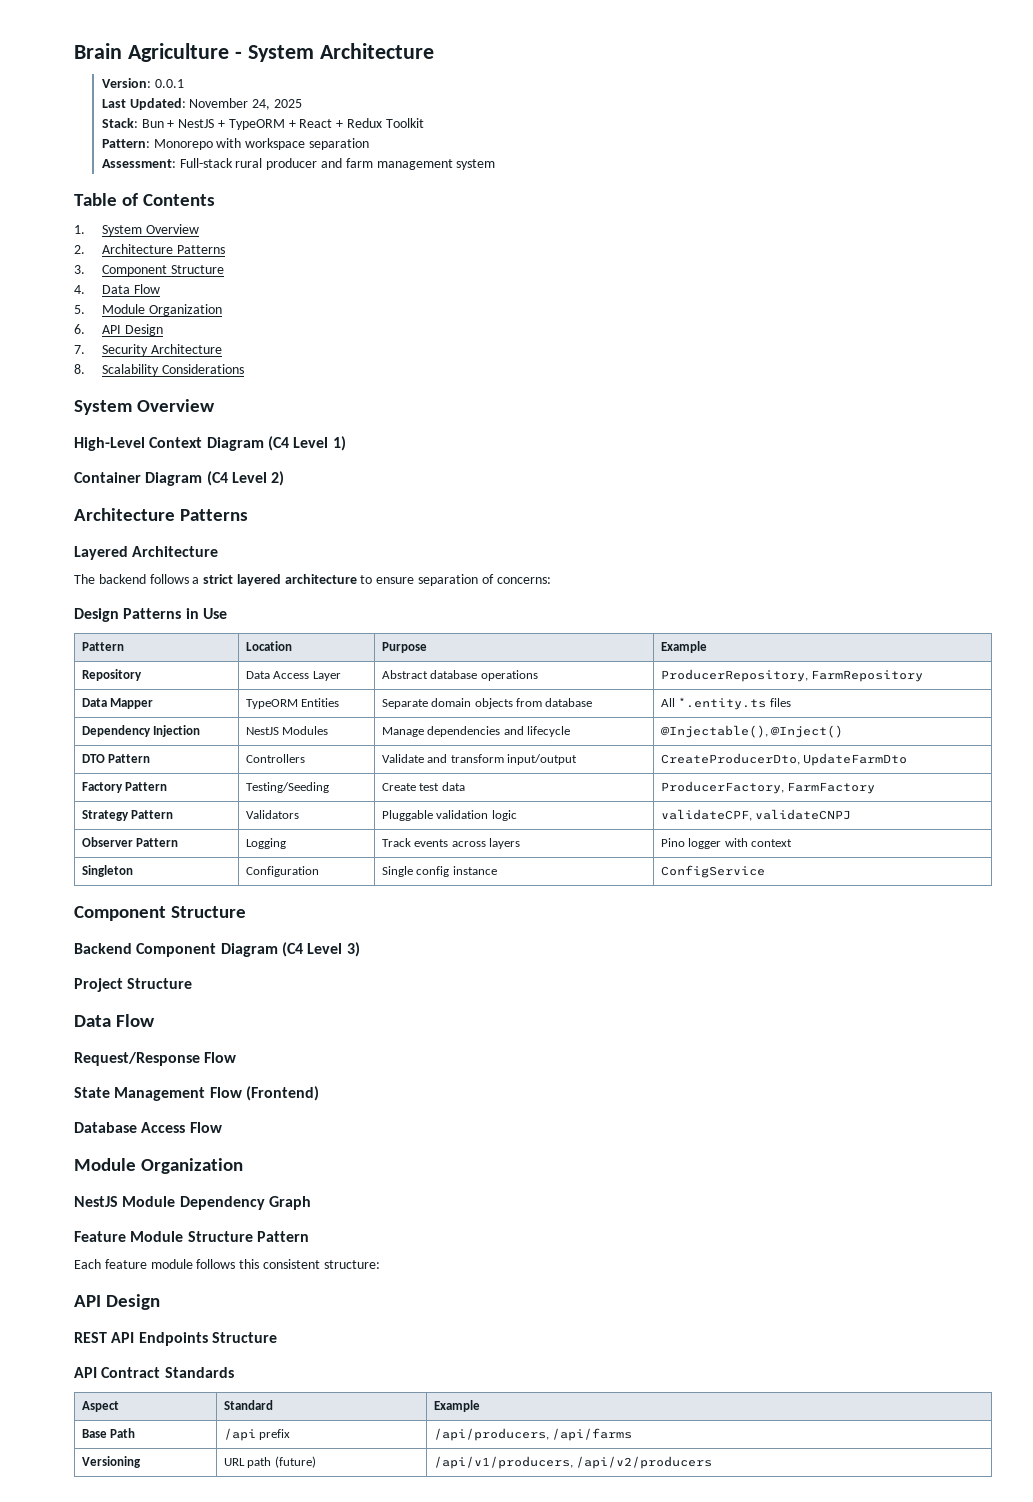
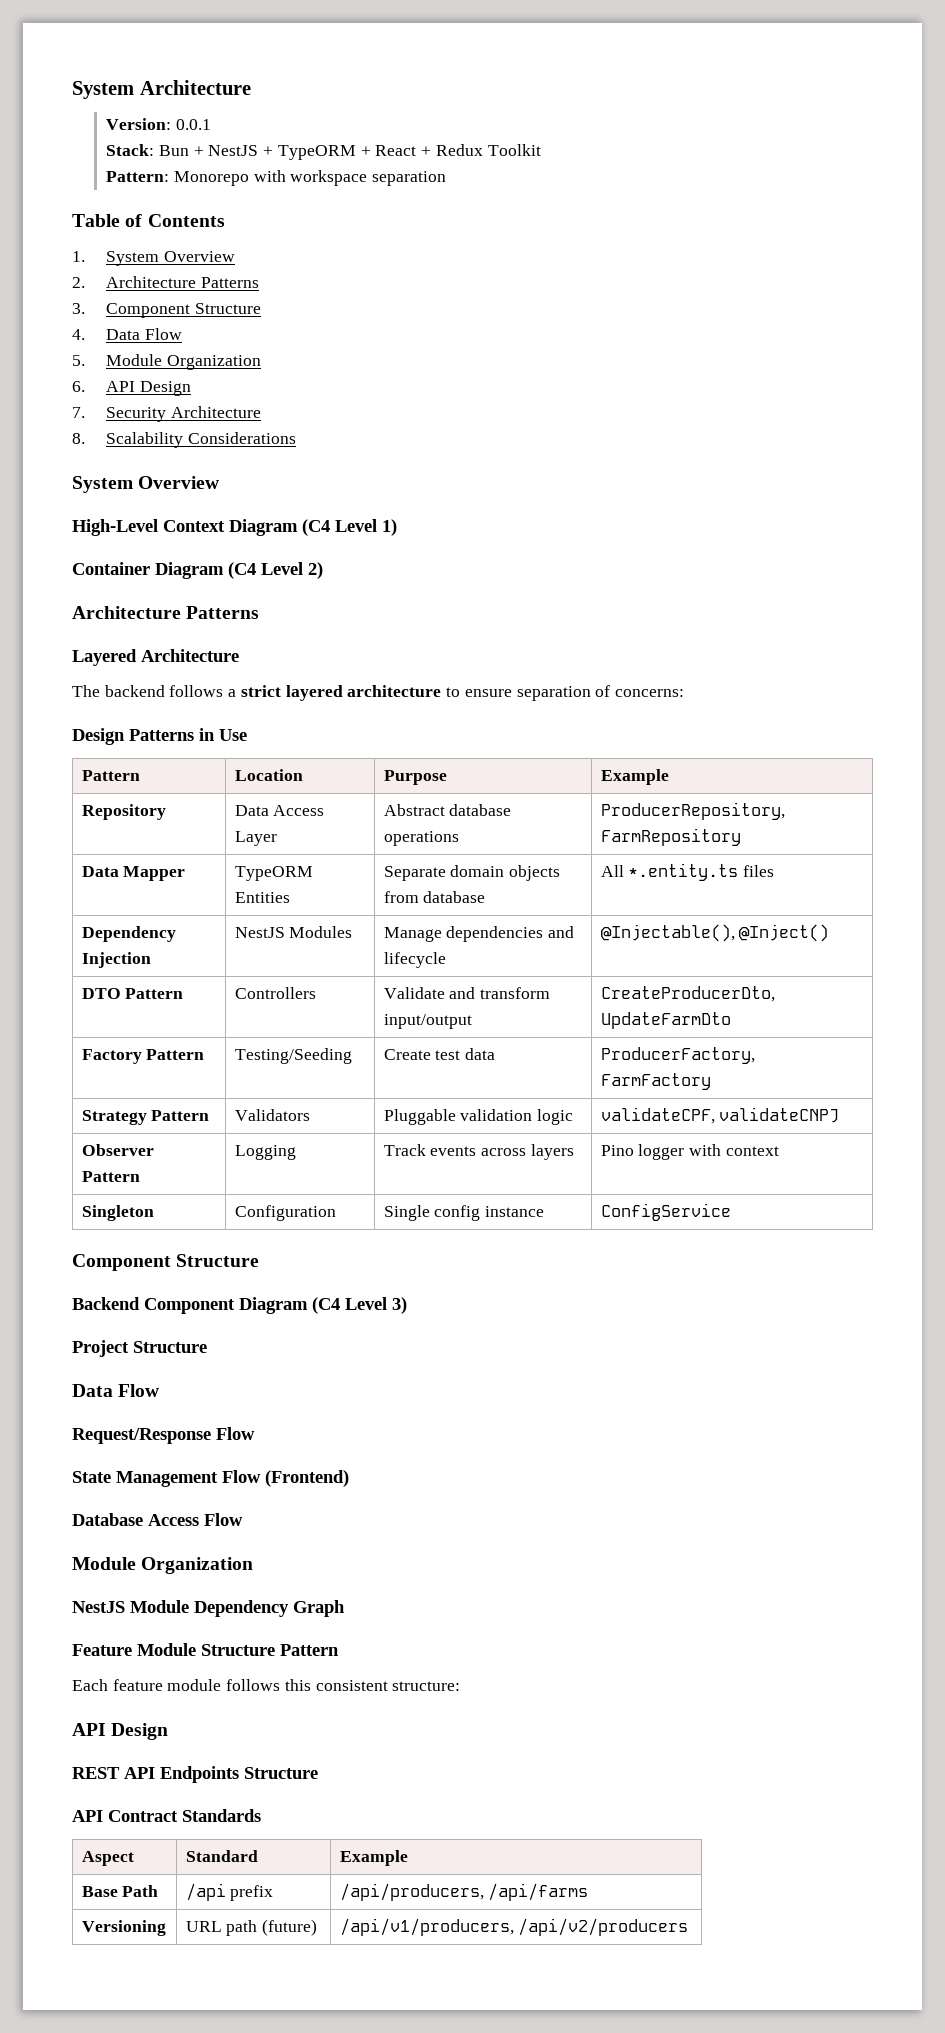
- Brain Agriculture - System Architecture
+ System Architecture
- Last Updated: November 24, 2025
- Assessment: Full-stack rural producer and farm management system

